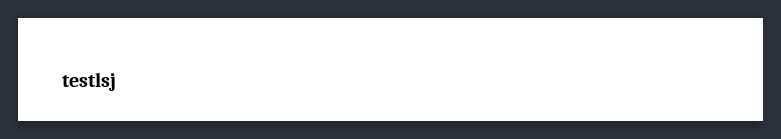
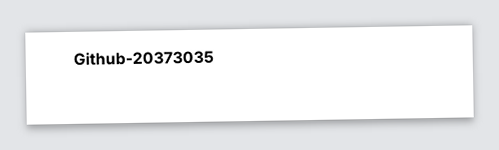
- testlsj
+ Github-20373035

